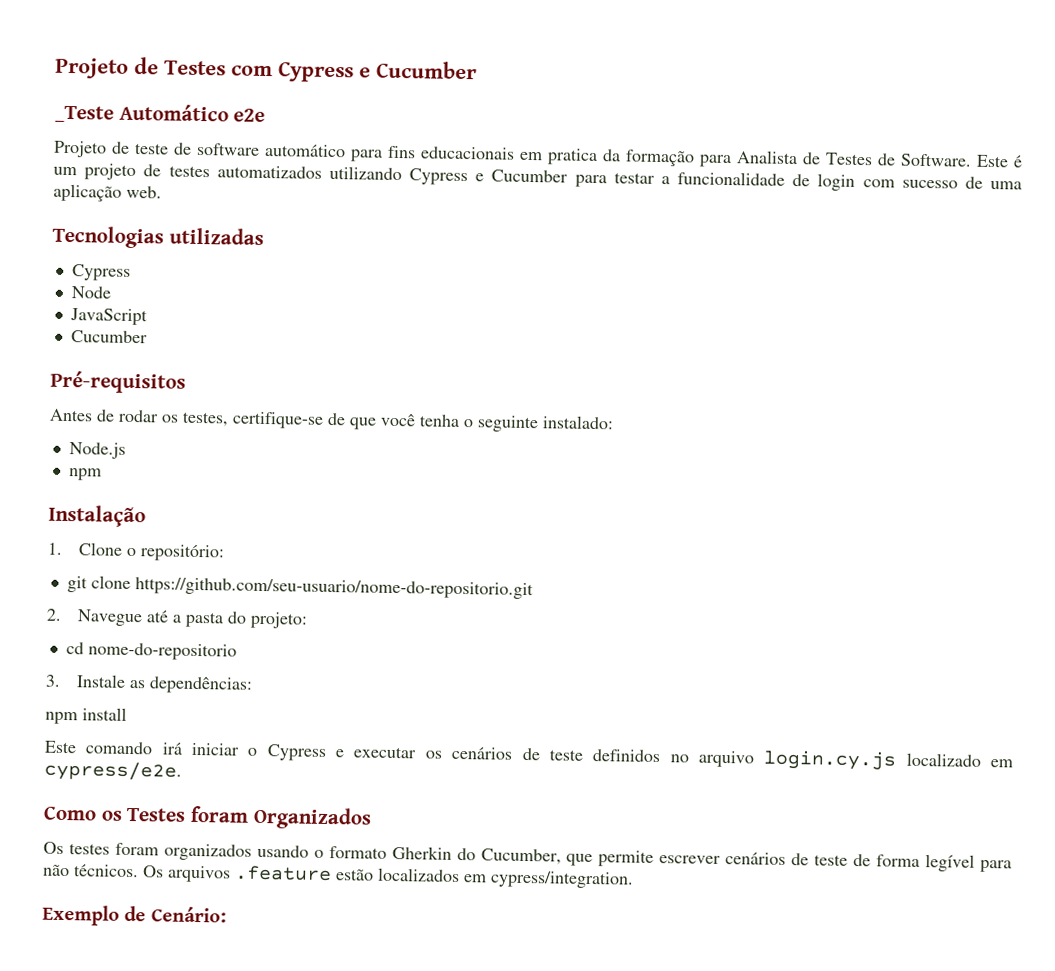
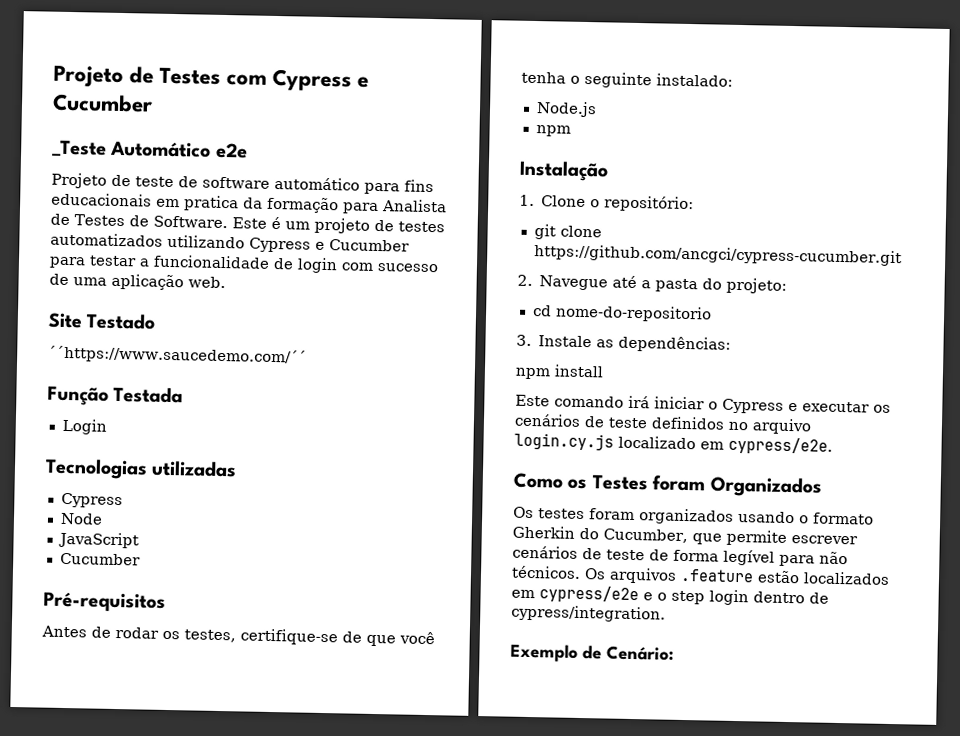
+ Site Testado
+ ´´https://www.saucedemo.com/´´
+ Função Testada
+ Login
- git clone https://github.com/seu-usuario/nome-do-repositorio.git
+ git clone https://github.com/ancgci/cypress-cucumber.git
- Os arquivos .feature estão localizados em cypress/integration.
+ Os arquivos .feature estão localizados em cypress/e2e e o step login dentro de cypress/integration.

